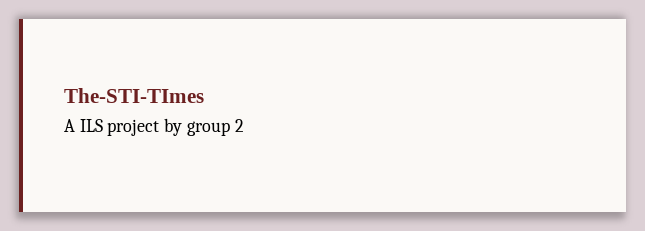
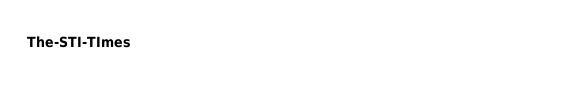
- A ILS project by group 2

